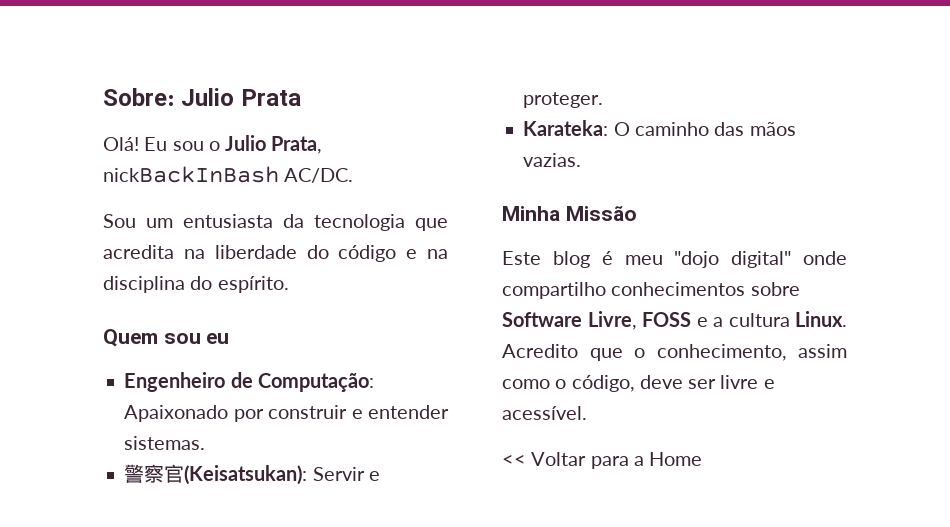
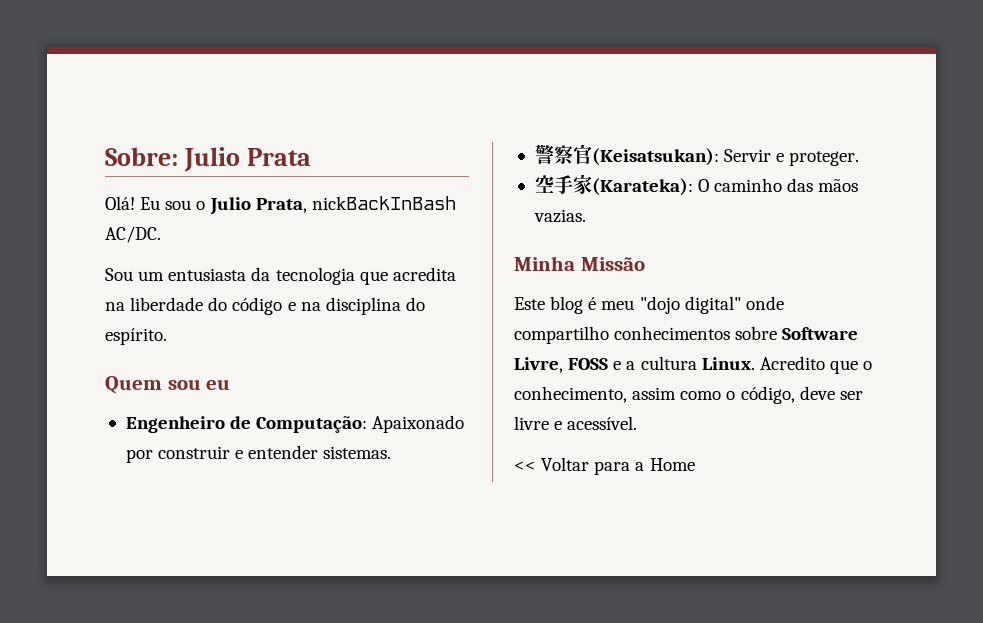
- Karateka: O caminho das mãos vazias.
+ 空手家(Karateka): O caminho das mãos vazias.

